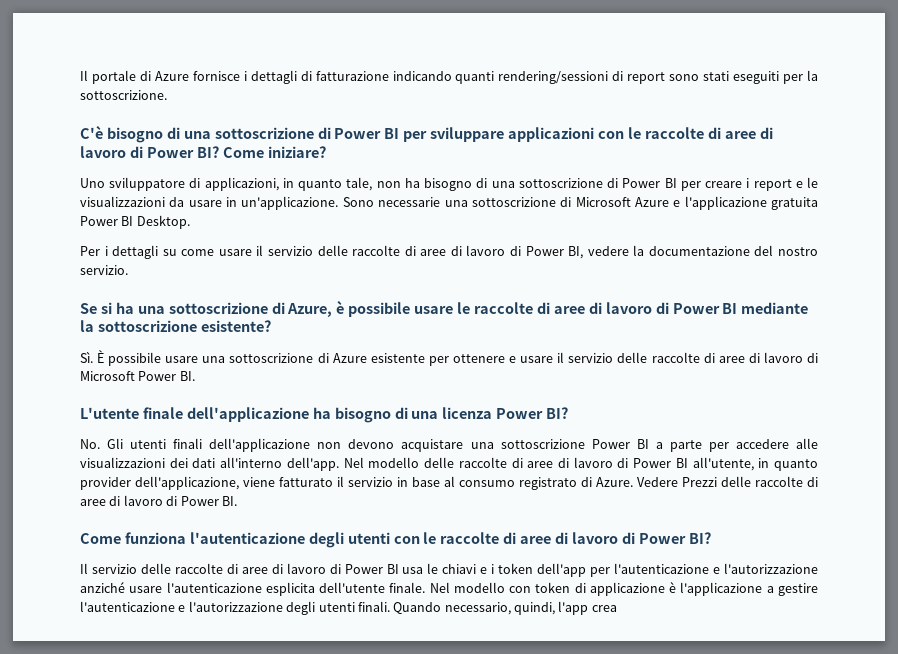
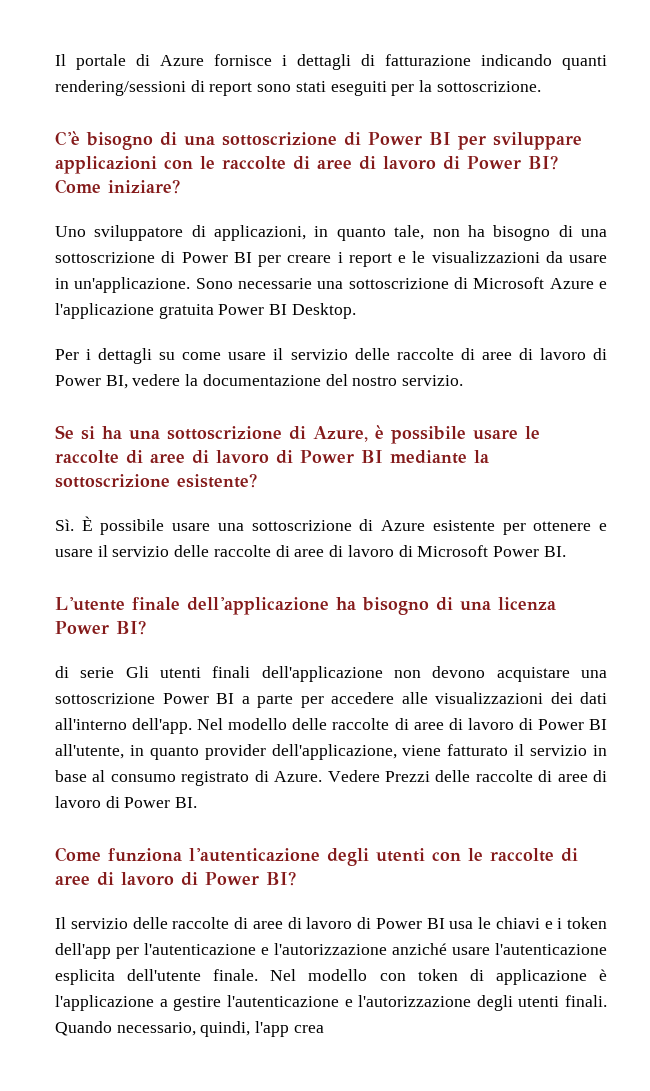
- No. Gli utenti finali dell'applicazione non devono acquistare una sottoscrizione Power BI a parte per accedere alle visualizzazioni dei dati all'interno dell'app.
+ di serie Gli utenti finali dell'applicazione non devono acquistare una sottoscrizione Power BI a parte per accedere alle visualizzazioni dei dati all'interno dell'app.

